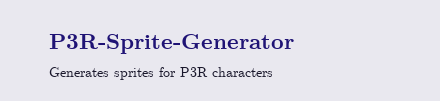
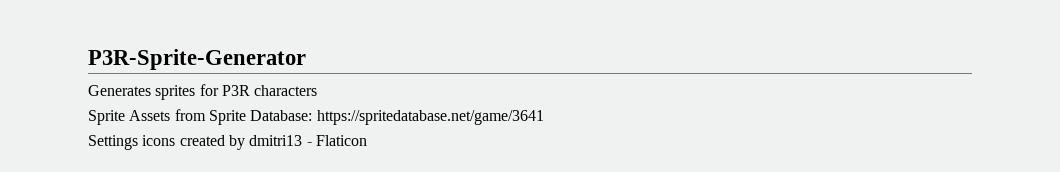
+ Sprite Assets from Sprite Database: https://spritedatabase.net/game/3641
+ Settings icons created by dmitri13 - Flaticon

